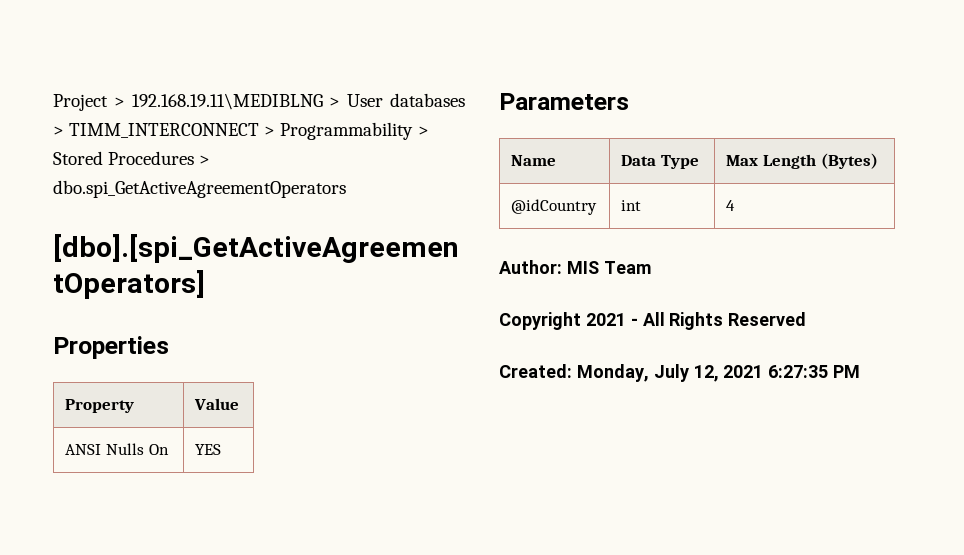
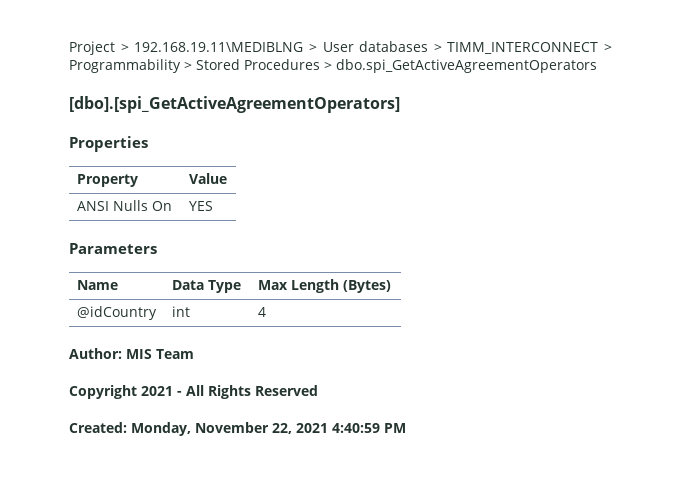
- Created: Monday, July 12, 2021 6:27:35 PM
+ Created: Monday, November 22, 2021 4:40:59 PM

